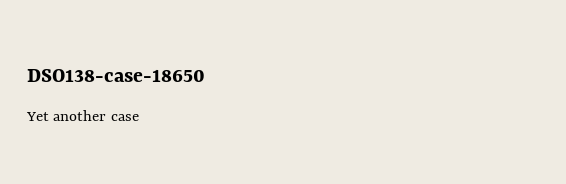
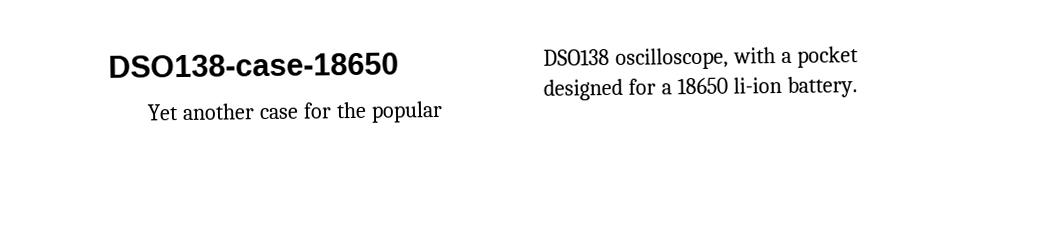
- Yet another case
+ Yet another case for the popular DSO138 oscilloscope, with a pocket designed for a 18650 li-ion battery.

